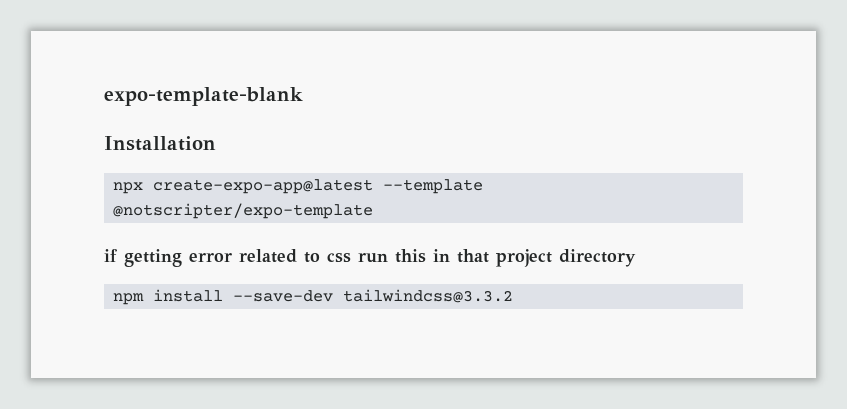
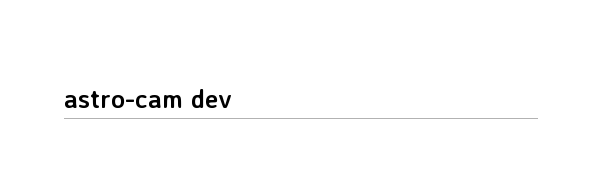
- expo-template-blank
- Installation
- npx create-expo-app@latest --template @notscripter/expo-template
- if getting error related to css run this in that project directory
- npm install --save-dev tailwindcss@3.3.2
+ astro-cam dev

